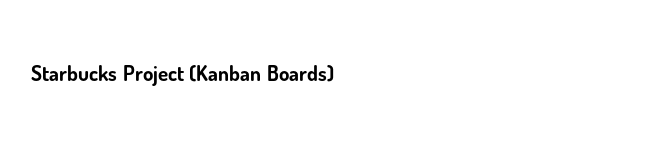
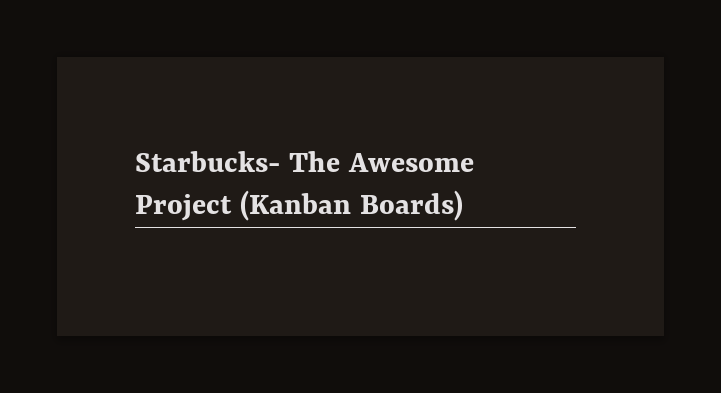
- Starbucks Project (Kanban Boards)
+ Starbucks- The Awesome Project (Kanban Boards)

